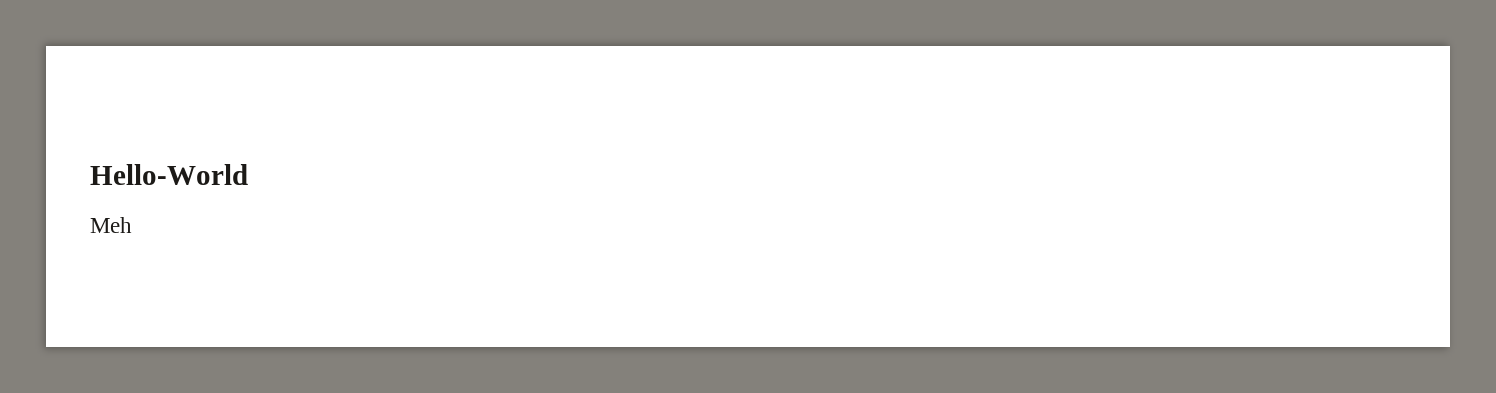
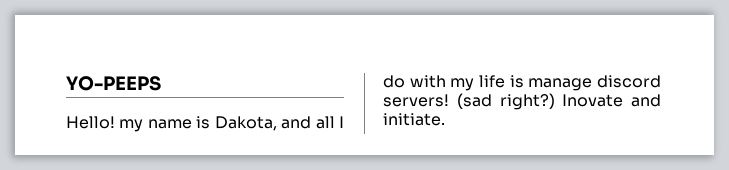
- Hello-World
- Meh
+ YO-PEEPS
+ Hello! my name is Dakota, and all I do with my life is manage discord servers! (sad right?) Inovate and initiate.

